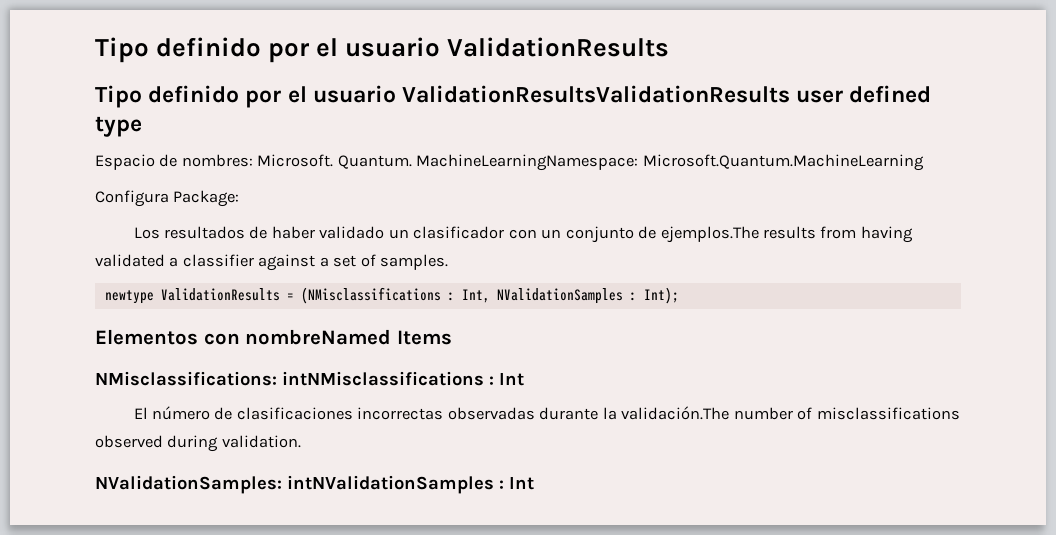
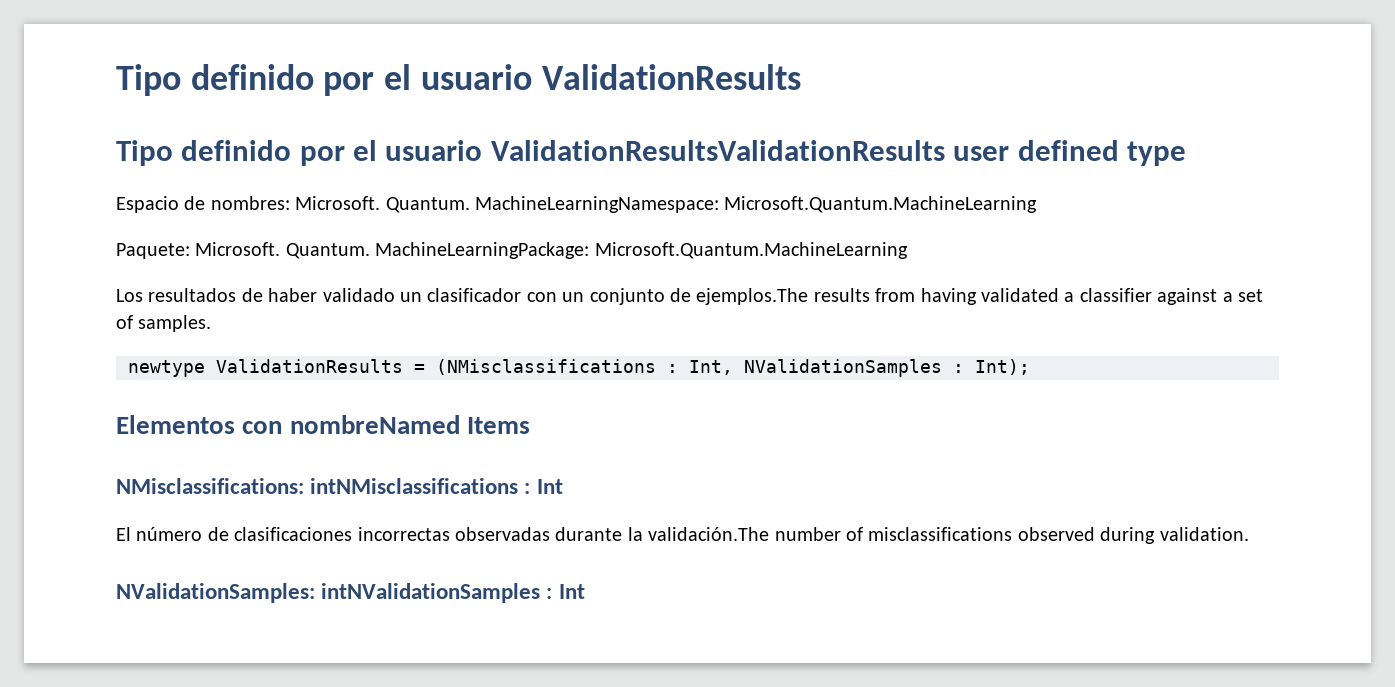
- Configura Package:
+ Paquete: Microsoft. Quantum. MachineLearningPackage: Microsoft.Quantum.MachineLearning

